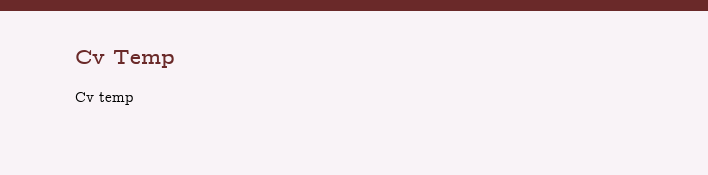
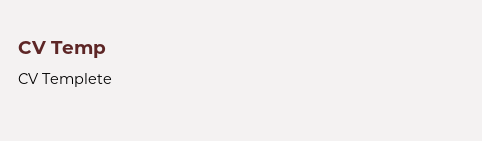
- Cv Temp
+ CV Temp
- Cv temp
+ CV Templete

